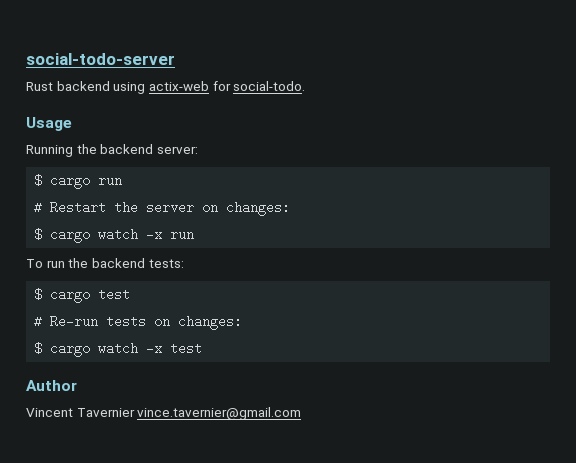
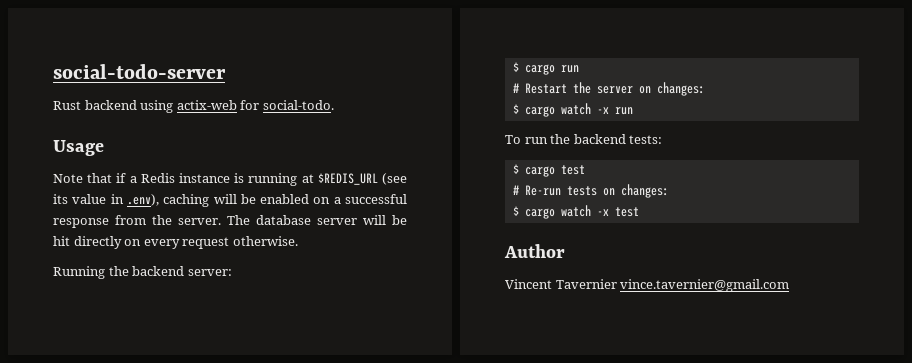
+ Note that if a Redis instance is running at $REDIS_URL (see its value in .env), caching will be enabled on a successful response from the server. The database server will be hit directly on every request otherwise.

